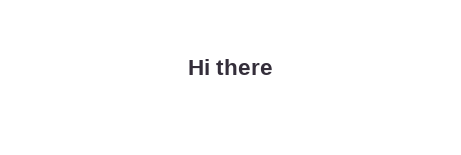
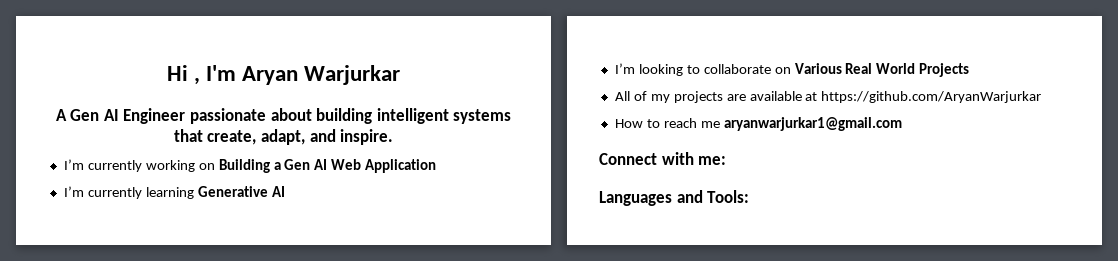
- Hi there
+ Hi , I'm Aryan Warjurkar
+ A Gen AI Engineer passionate about building intelligent systems that create, adapt, and inspire.
+ I’m currently working on Building a Gen AI Web Application
+ I’m currently learning Generative AI
+ I’m looking to collaborate on Various Real World Projects
+ All of my projects are available at https://github.com/AryanWarjurkar
+ How to reach me aryanwarjurkar1@gmail.com
+ Connect with me:
+ Languages and Tools:

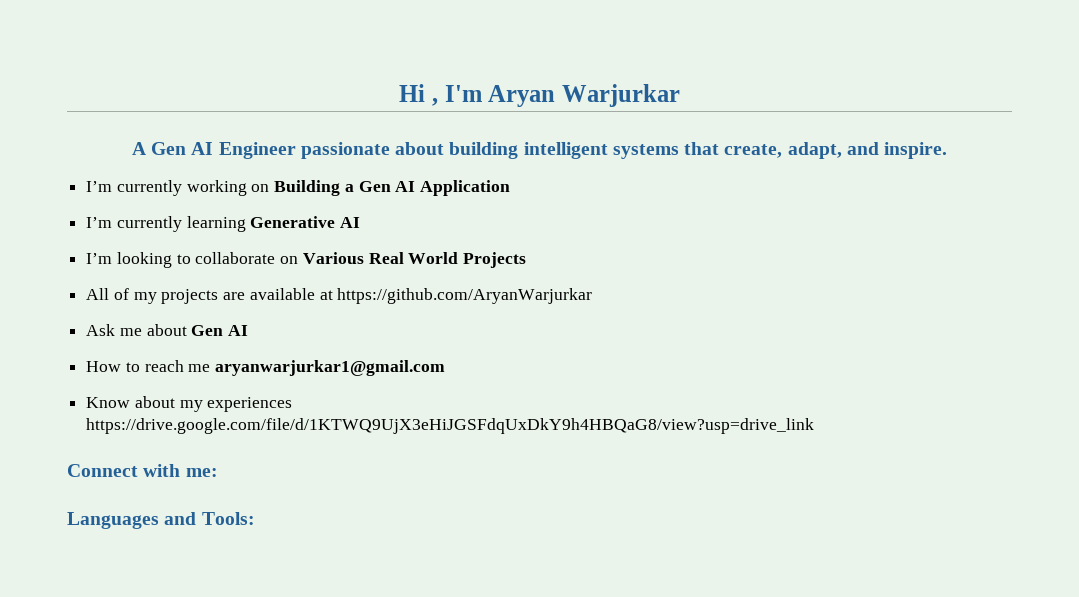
- I’m currently working on Building a Gen AI Web Application
+ I’m currently working on Building a Gen AI Application
+ Ask me about Gen AI
+ Know about my experiences https://drive.google.com/file/d/1KTWQ9UjX3eHiJGSFdqUxDkY9h4HBQaG8/view?usp=drive_link

